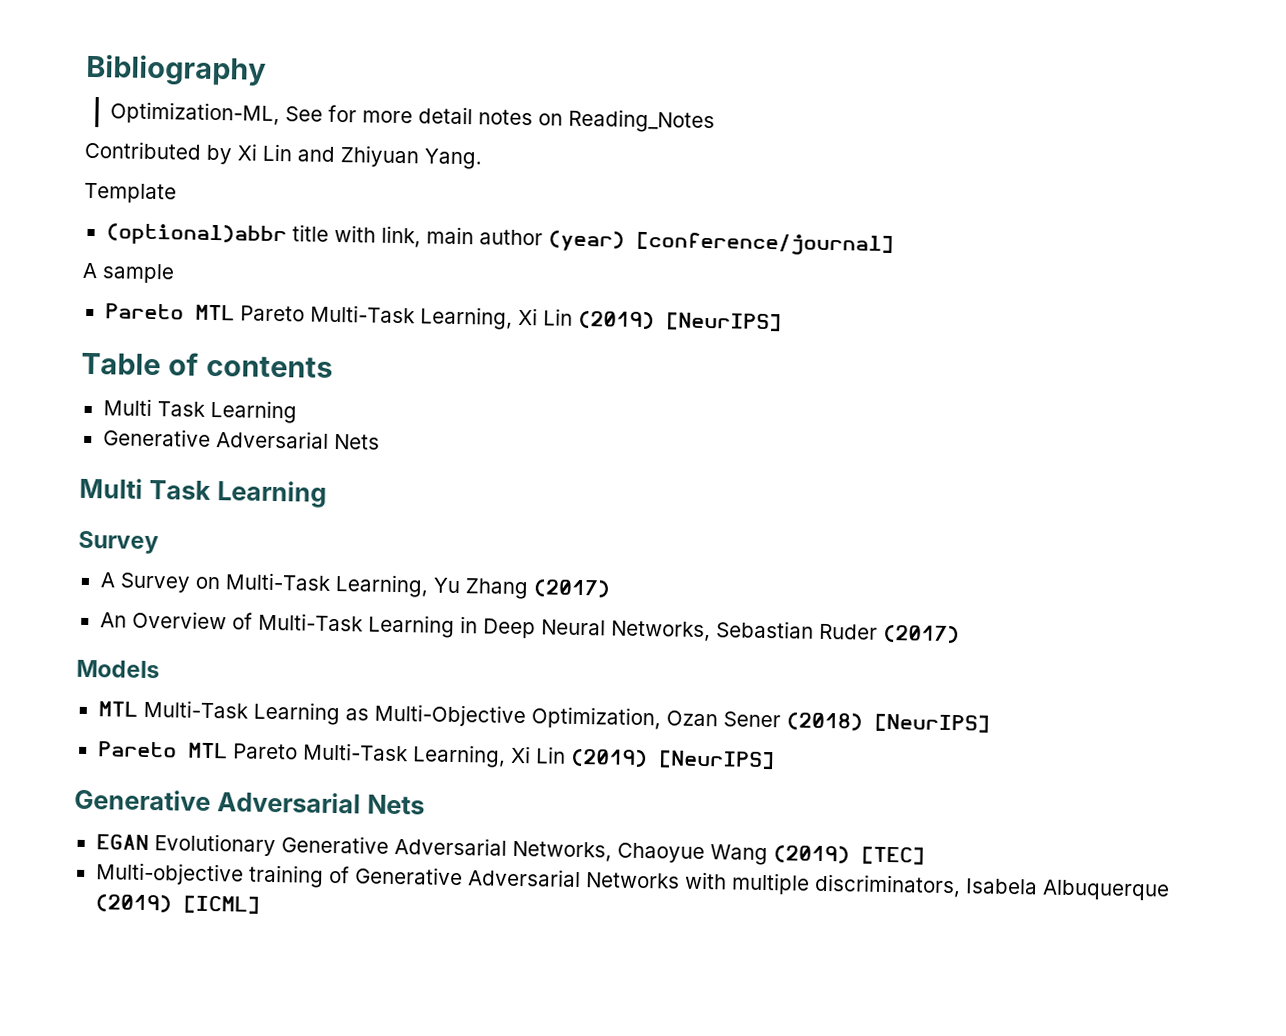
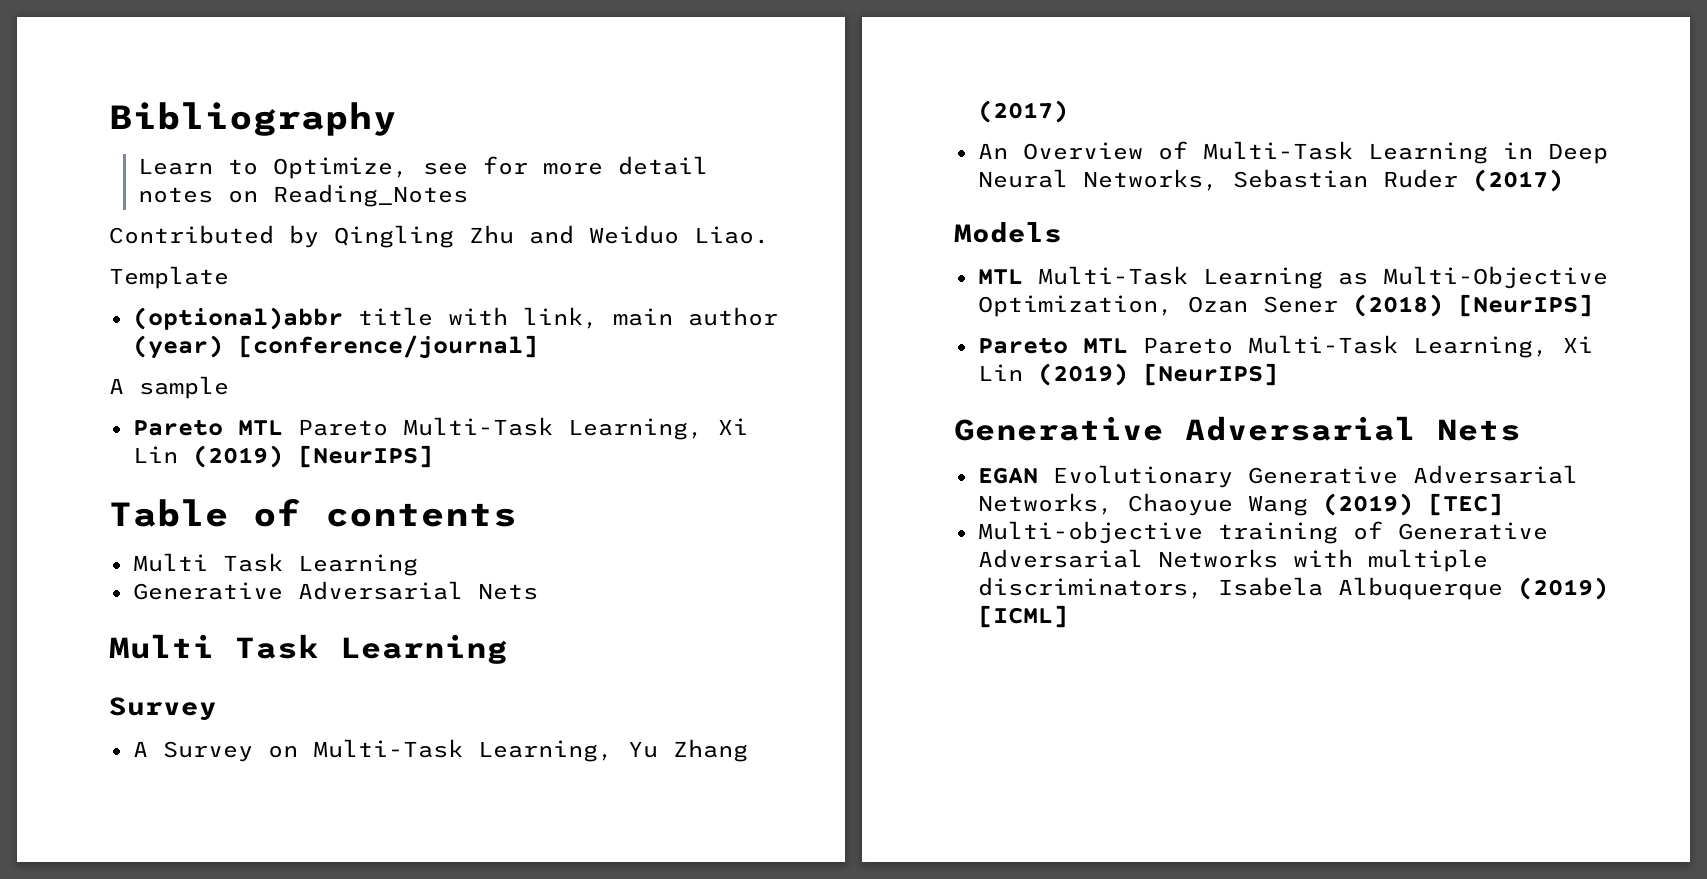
- Optimization-ML, See for more detail notes on Reading_Notes
+ Learn to Optimize, see for more detail notes on Reading_Notes
- Contributed by Xi Lin and Zhiyuan Yang.
+ Contributed by Qingling Zhu and Weiduo Liao.

